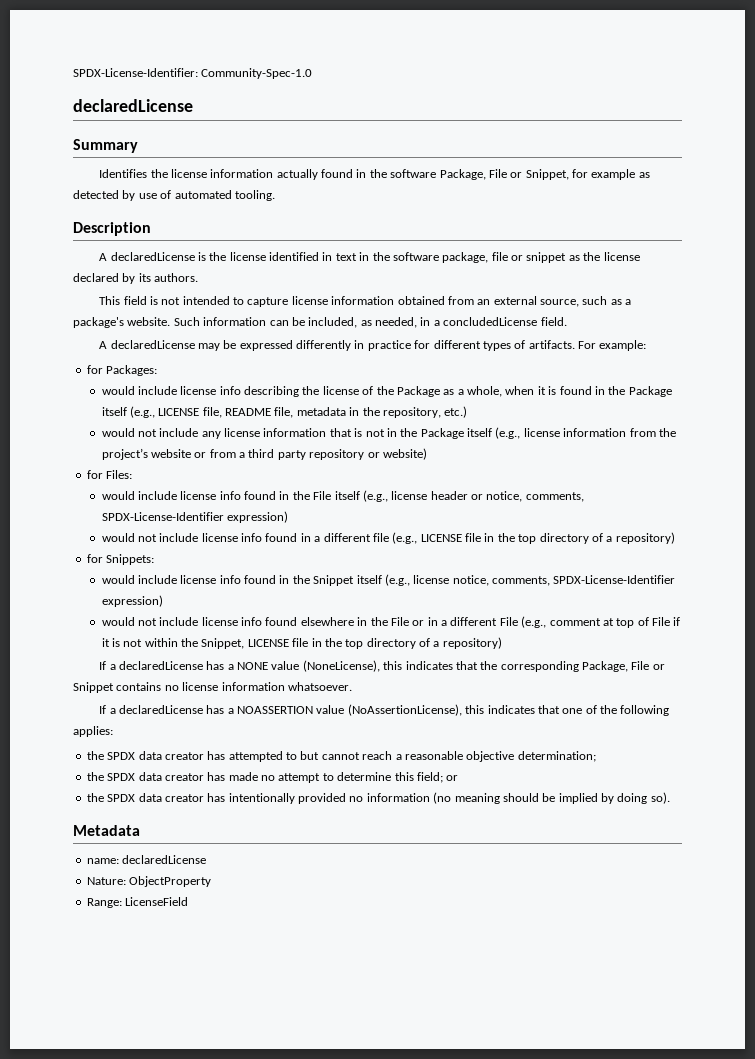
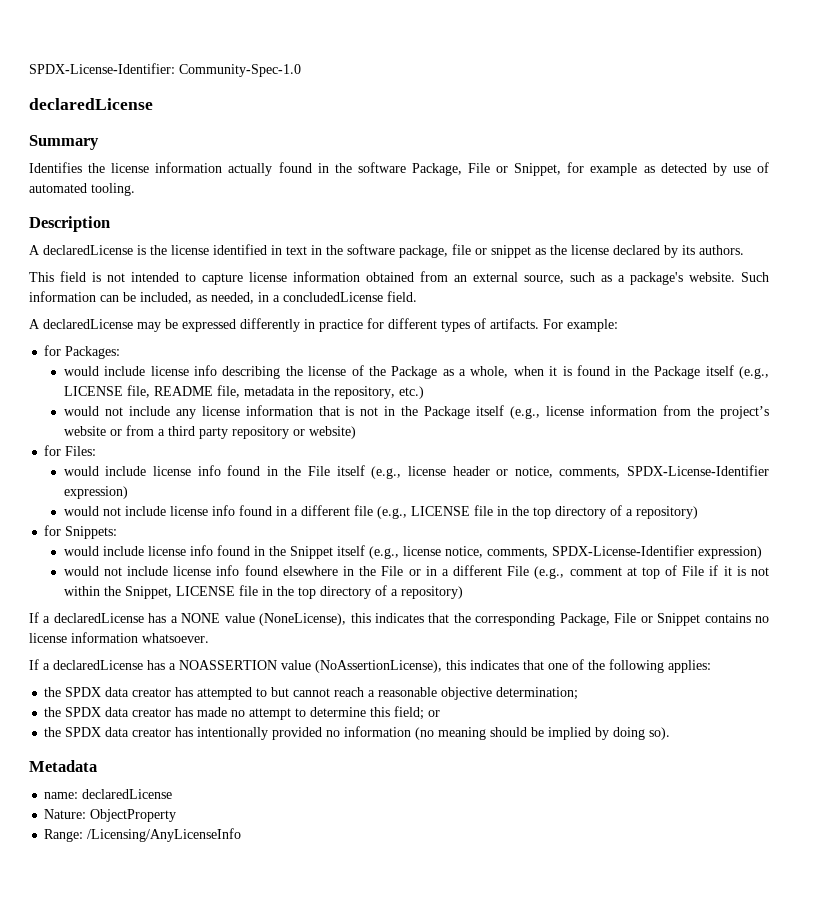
- Range: LicenseField
+ Range: /Licensing/AnyLicenseInfo

